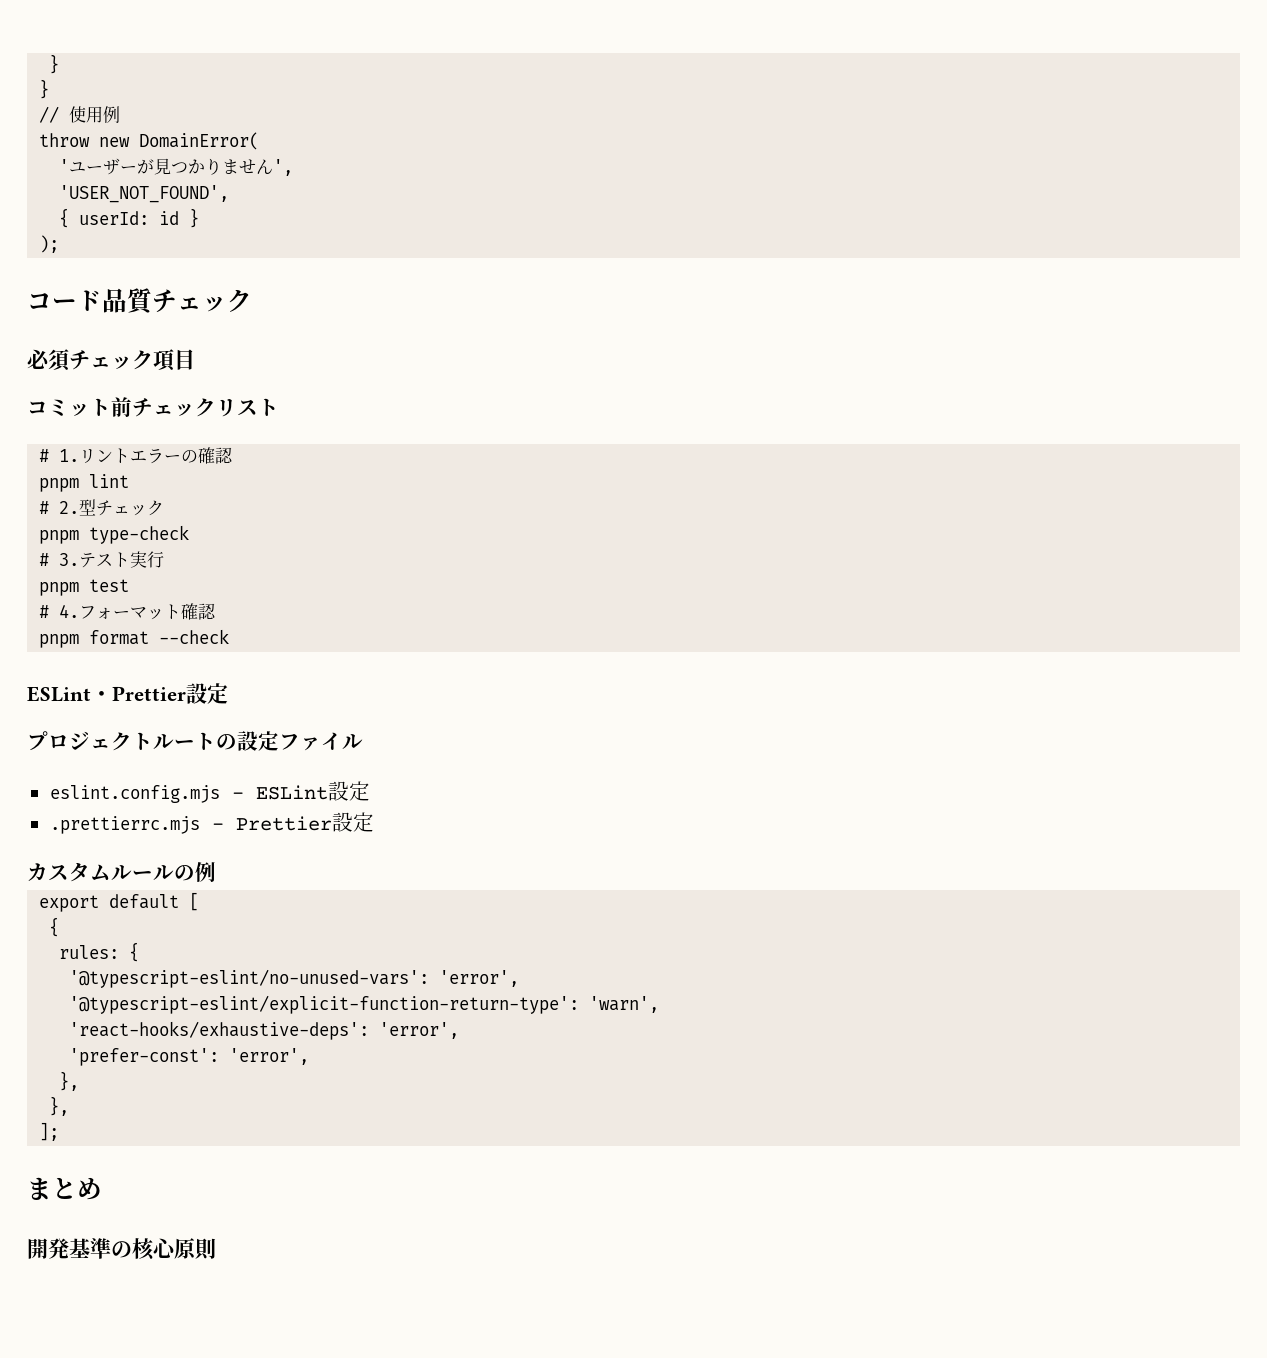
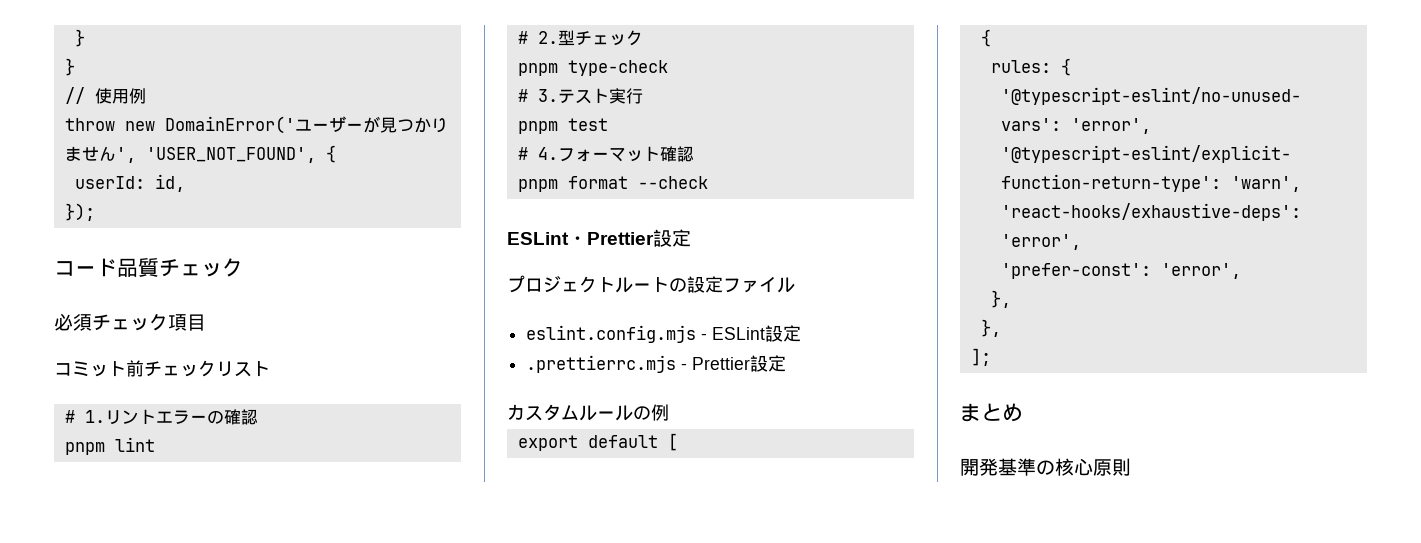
- throw new DomainError(
- 'ユーザーが見つかりません',
- 'USER_NOT_FOUND',
- { userId: id }
- );
+ throw new DomainError('ユーザーが見つかりません', 'USER_NOT_FOUND', {
+ userId: id,
+ });

